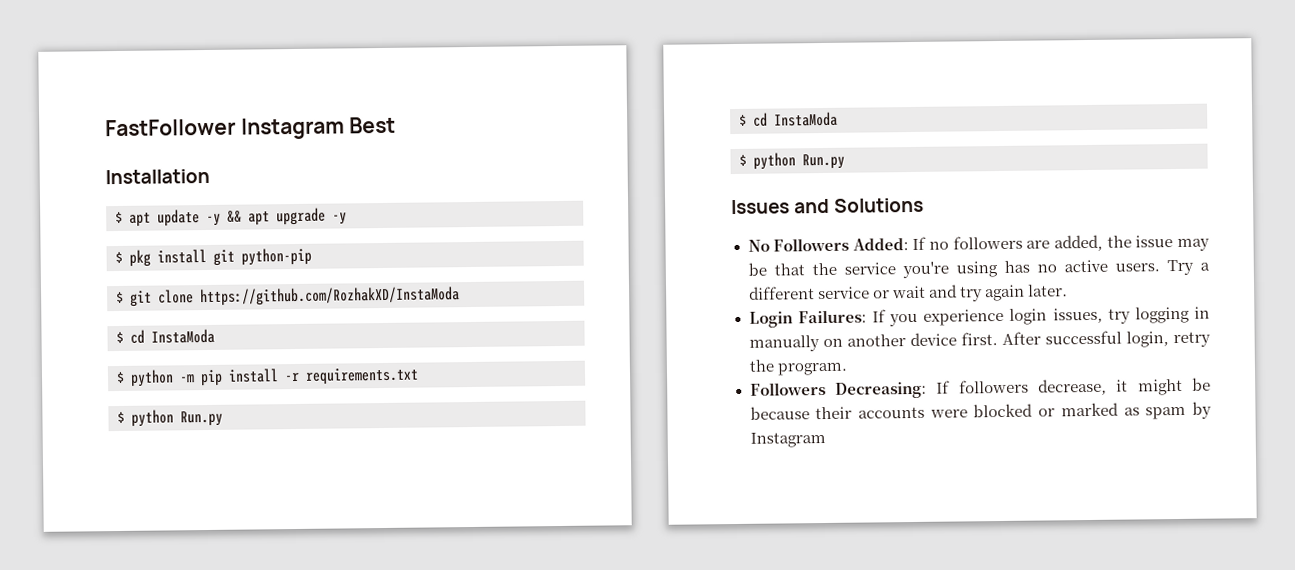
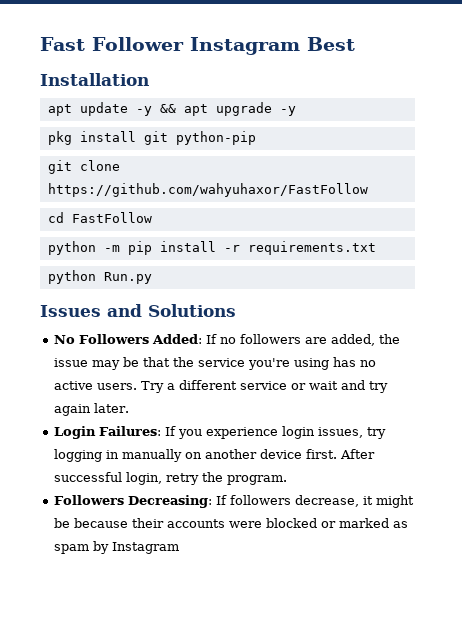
- FastFollower Instagram Best
+ Fast Follower Instagram Best
- $ apt update -y && apt upgrade -y
+ apt update -y && apt upgrade -y
- $ pkg install git python-pip
+ pkg install git python-pip
- $ git clone https://github.com/RozhakXD/InstaModa
- $ cd InstaModa
- $ python -m pip install -r requirements.txt
- $ python Run.py
- $ cd InstaModa
- $ python Run.py
+ git clone https://github.com/wahyuhaxor/FastFollow
+ cd FastFollow
+ python -m pip install -r requirements.txt
+ python Run.py

